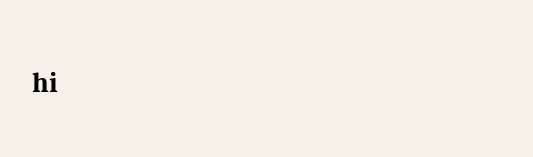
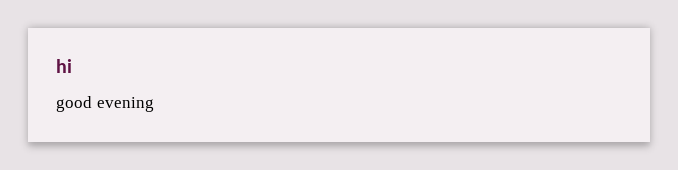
+ good evening

